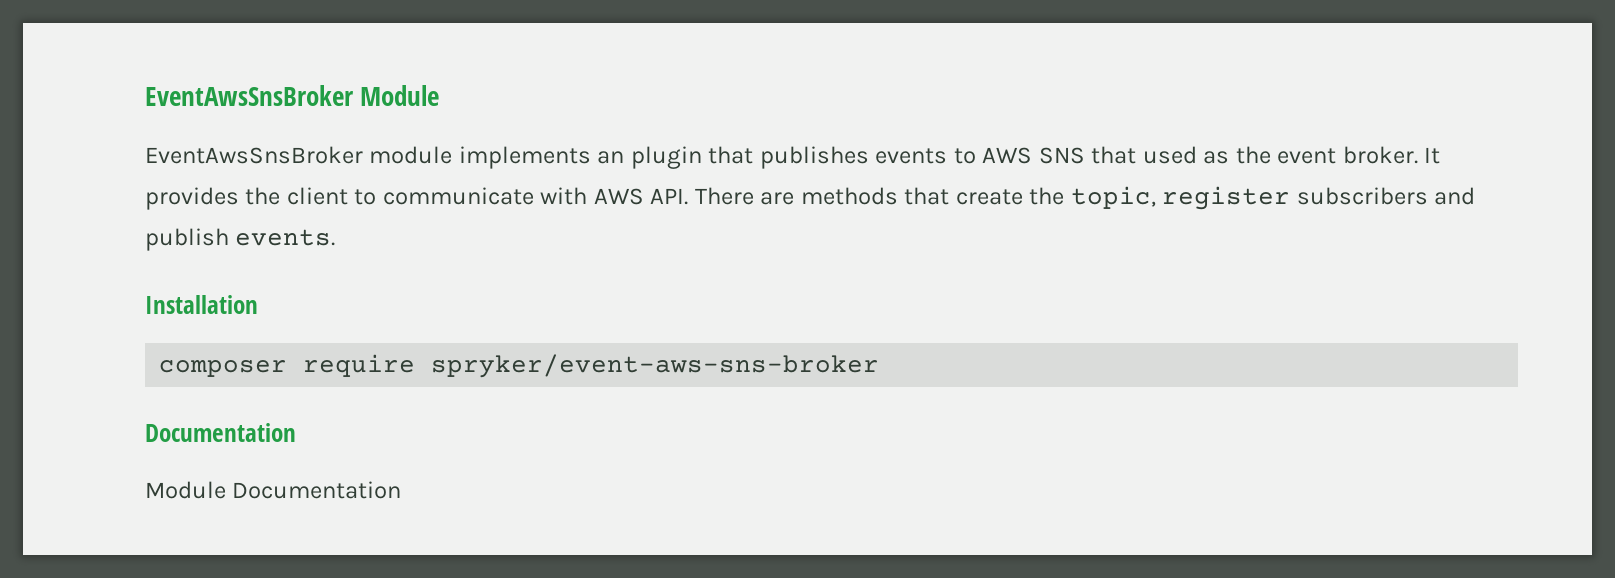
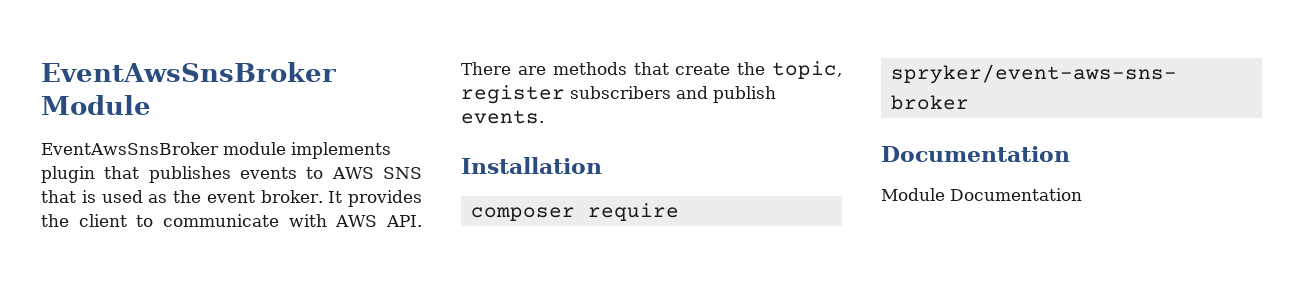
- EventAwsSnsBroker module implements an plugin that publishes events to AWS SNS that used as the event broker.
+ EventAwsSnsBroker module implements plugin that publishes events to AWS SNS that is used as the event broker.

